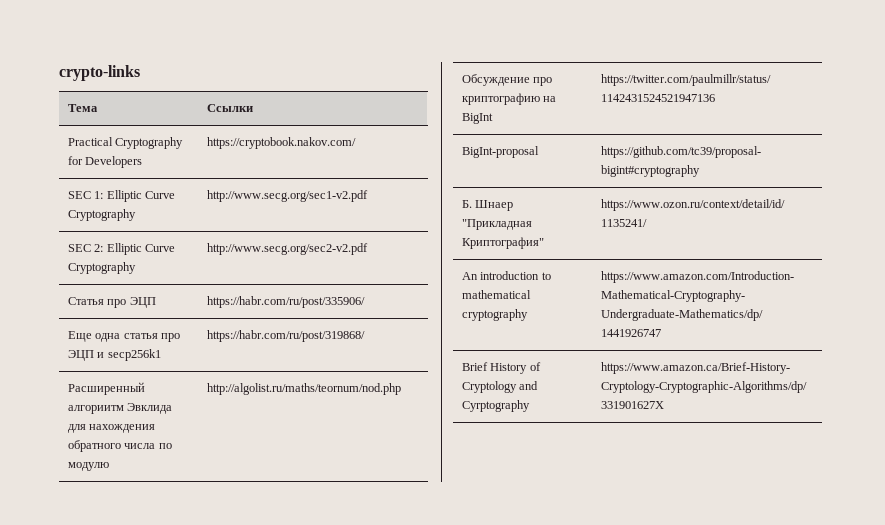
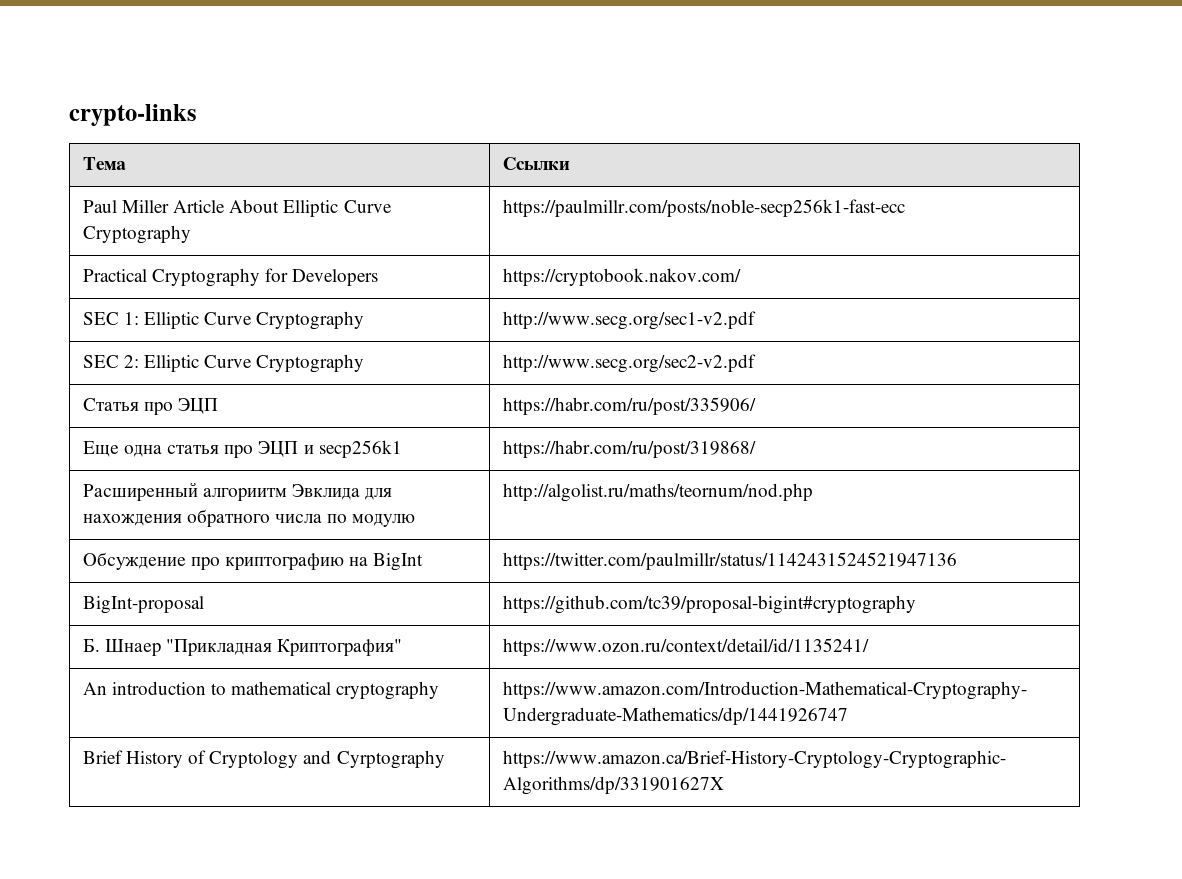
+ Paul Miller Article About Elliptic Curve Cryptography | https://paulmillr.com/posts/noble-secp256k1-fast-ecc

